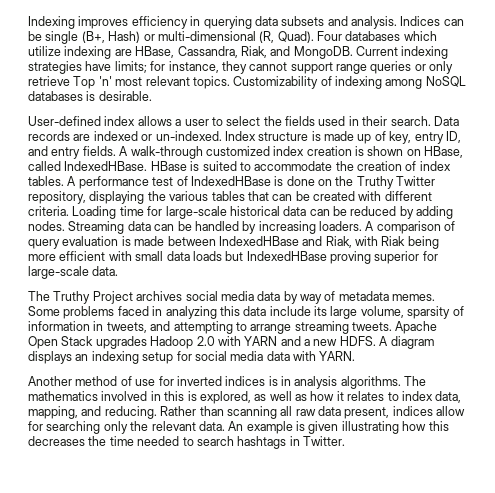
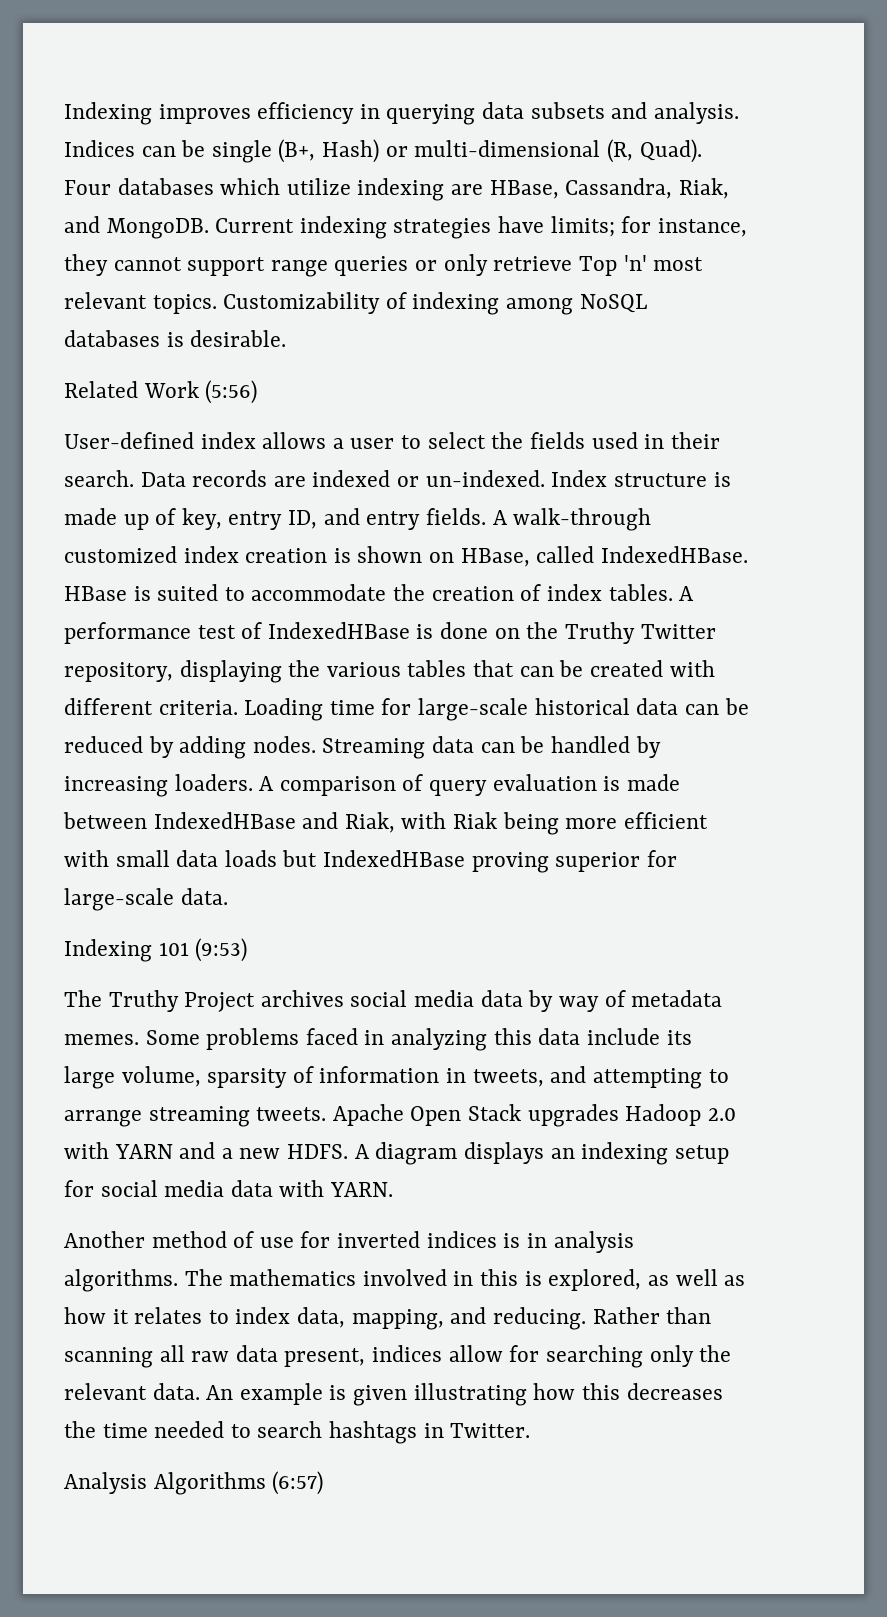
+ Related Work (5:56)
+ Indexing 101 (9:53)
+ Analysis Algorithms (6:57)

